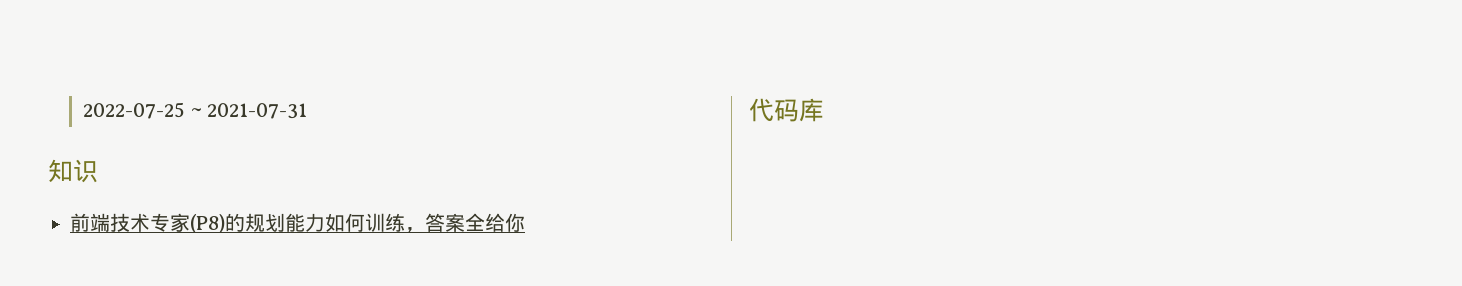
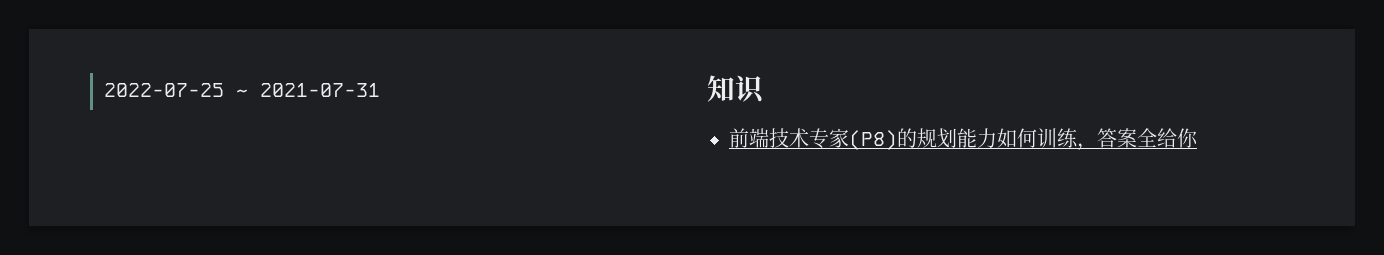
- 代码库

